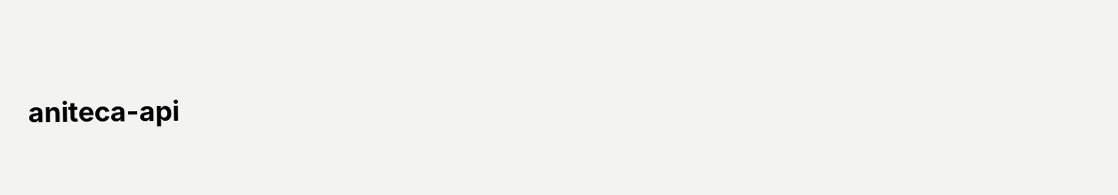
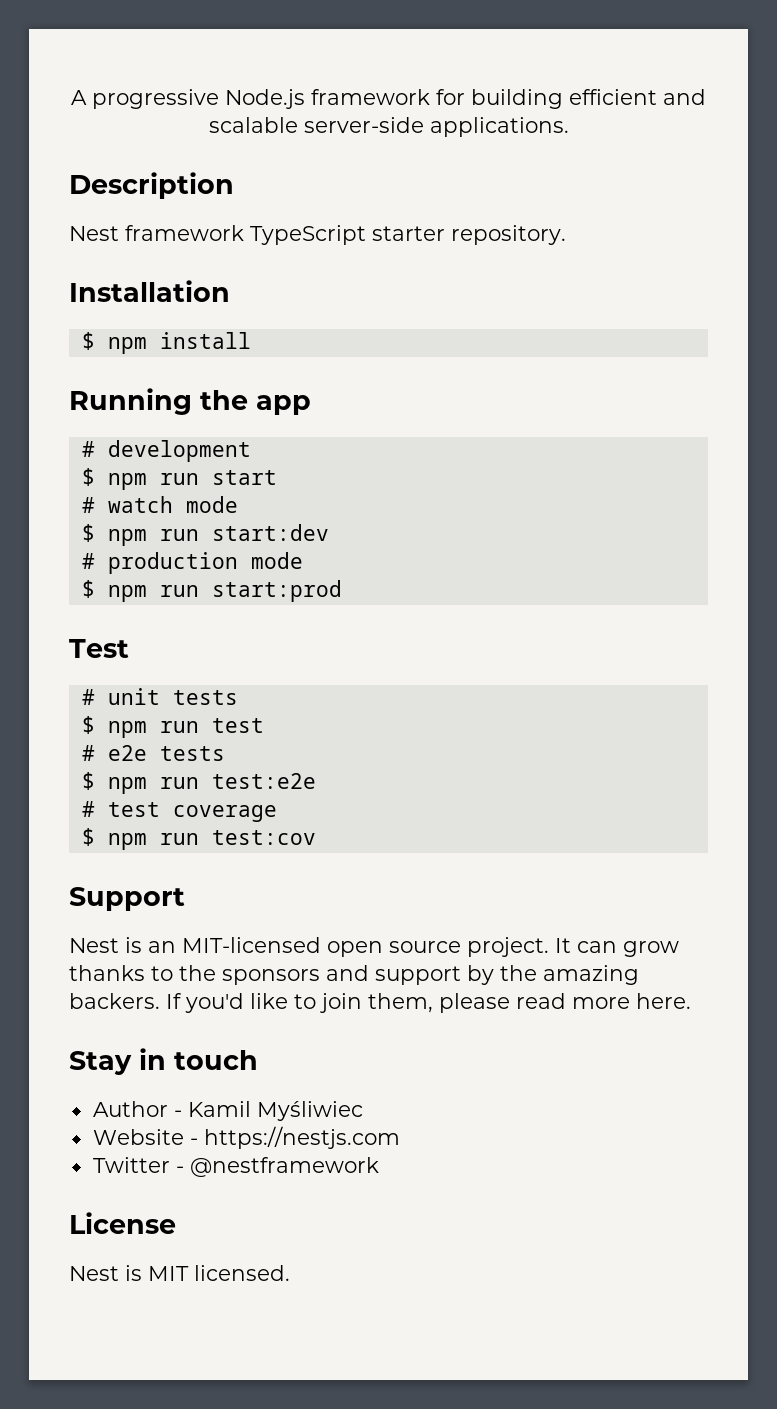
- aniteca-api
+ A progressive Node.js framework for building efficient and scalable server-side applications.
+ Description
+ Nest framework TypeScript starter repository.
+ Installation
+ $ npm install
+ Running the app
+ # development
+ $ npm run start
+ # watch mode
+ $ npm run start:dev
+ # production mode
+ $ npm run start:prod
+ Test
+ # unit tests
+ $ npm run test
+ # e2e tests
+ $ npm run test:e2e
+ # test coverage
+ $ npm run test:cov
+ Support
+ Nest is an MIT-licensed open source project. It can grow thanks to the sponsors and support by the amazing backers. If you'd like to join them, please read more here.
+ Stay in touch
+ Author - Kamil Myśliwiec
+ Website - https://nestjs.com
+ Twitter - @nestframework
+ License
+ Nest is MIT licensed.

